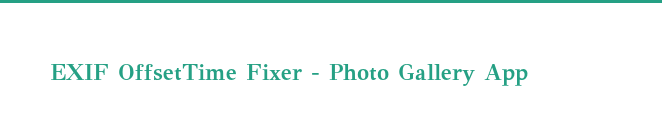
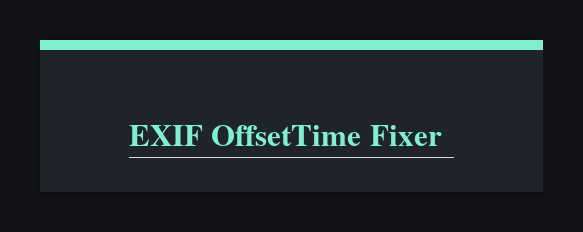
- EXIF OffsetTime Fixer - Photo Gallery App
+ EXIF OffsetTime Fixer

